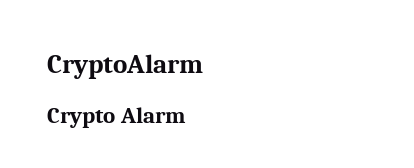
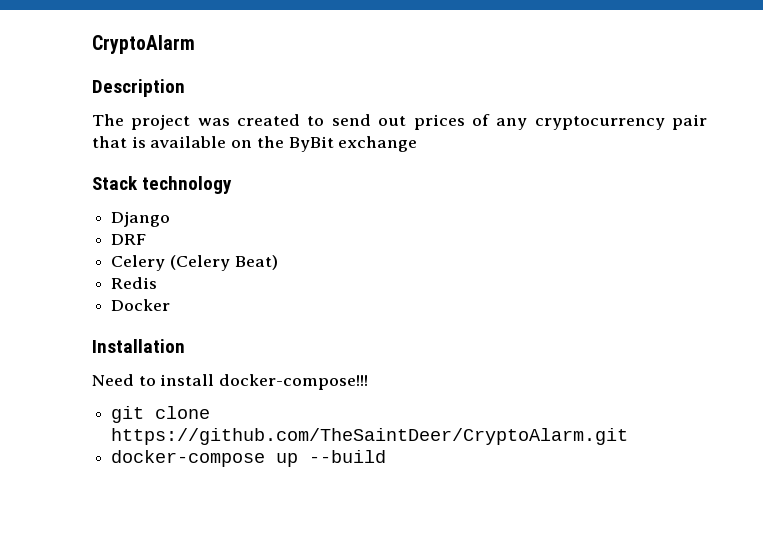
- Crypto Alarm
+ Description
+ The project was created to send out prices of any cryptocurrency pair that is available on the ByBit exchange
+ Stack technology
+ Django
+ DRF
+ Celery (Celery Beat)
+ Redis
+ Docker
+ Installation
+ Need to install docker-compose!!!
+ git clone https://github.com/TheSaintDeer/CryptoAlarm.git
+ docker-compose up --build

